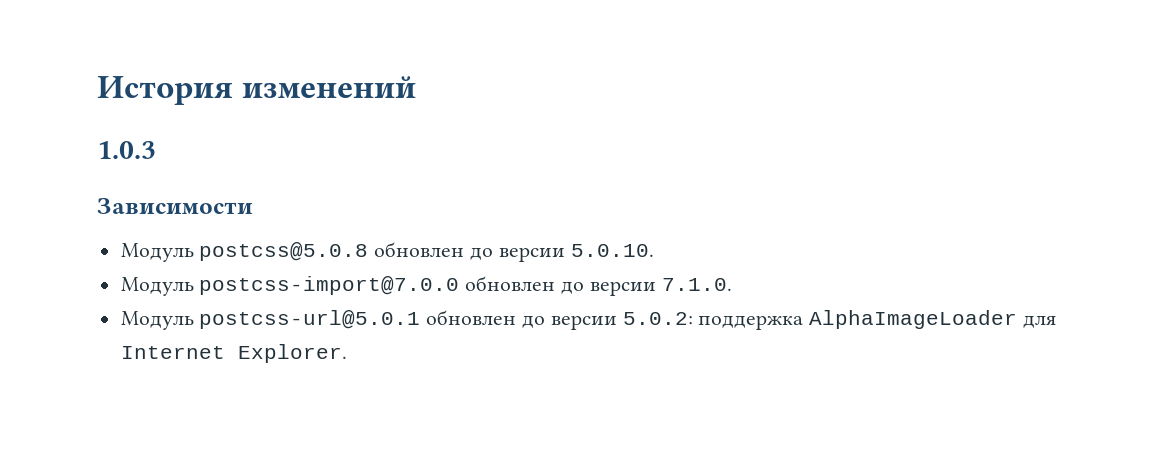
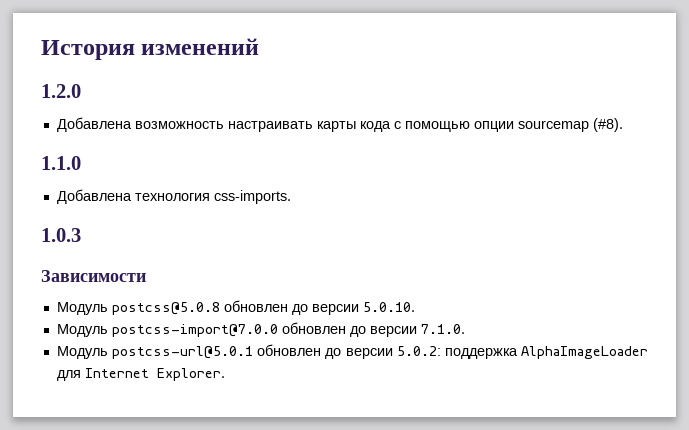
+ 1.2.0
+ Добавлена возможность настраивать карты кода с помощью опции sourcemap (#8).
+ 1.1.0
+ Добавлена технология css-imports.

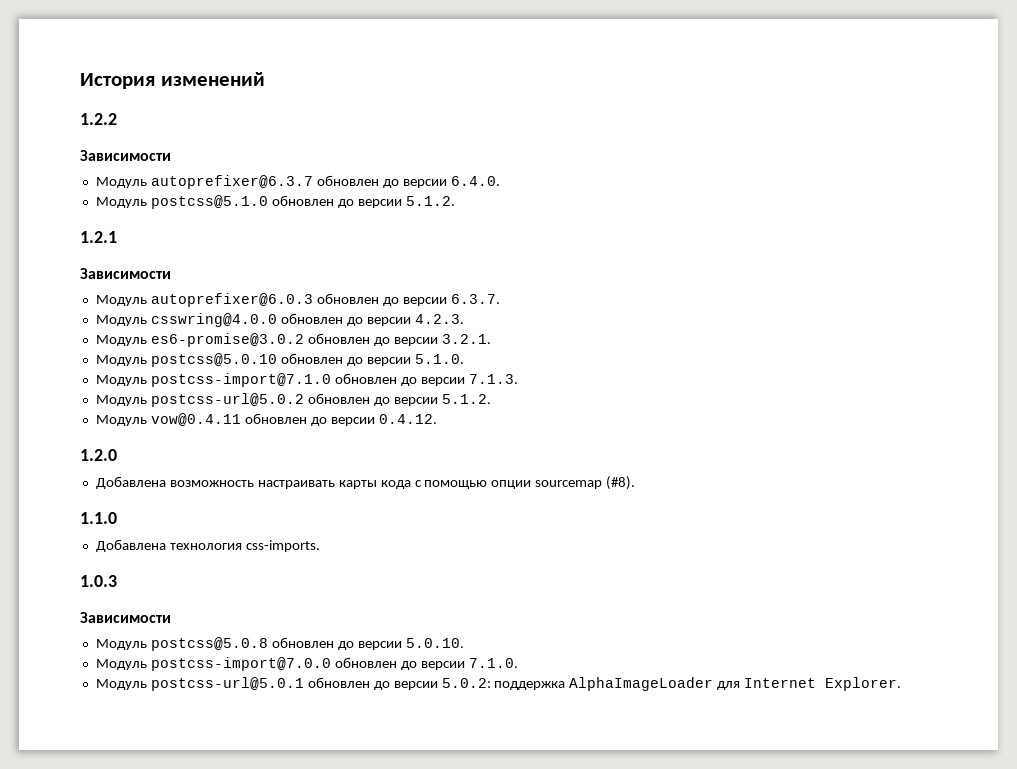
+ 1.2.2
+ Зависимости
+ Модуль autoprefixer@6.3.7 обновлен до версии 6.4.0.
+ Модуль postcss@5.1.0 обновлен до версии 5.1.2.
+ 1.2.1
+ Зависимости
+ Модуль autoprefixer@6.0.3 обновлен до версии 6.3.7.
+ Модуль csswring@4.0.0 обновлен до версии 4.2.3.
+ Модуль es6-promise@3.0.2 обновлен до версии 3.2.1.
+ Модуль postcss@5.0.10 обновлен до версии 5.1.0.
+ Модуль postcss-import@7.1.0 обновлен до версии 7.1.3.
+ Модуль postcss-url@5.0.2 обновлен до версии 5.1.2.
+ Модуль vow@0.4.11 обновлен до версии 0.4.12.

